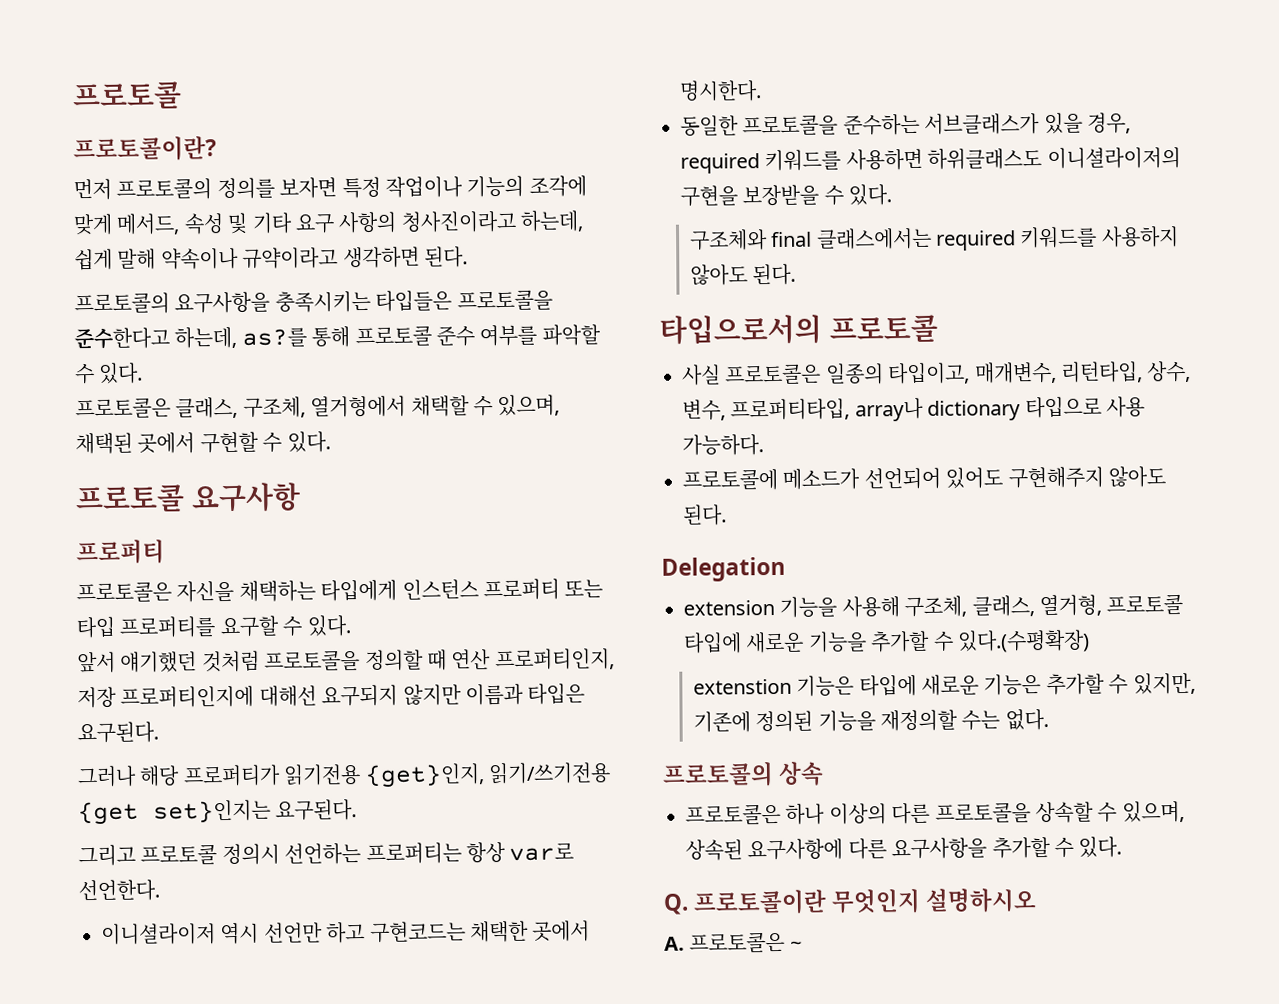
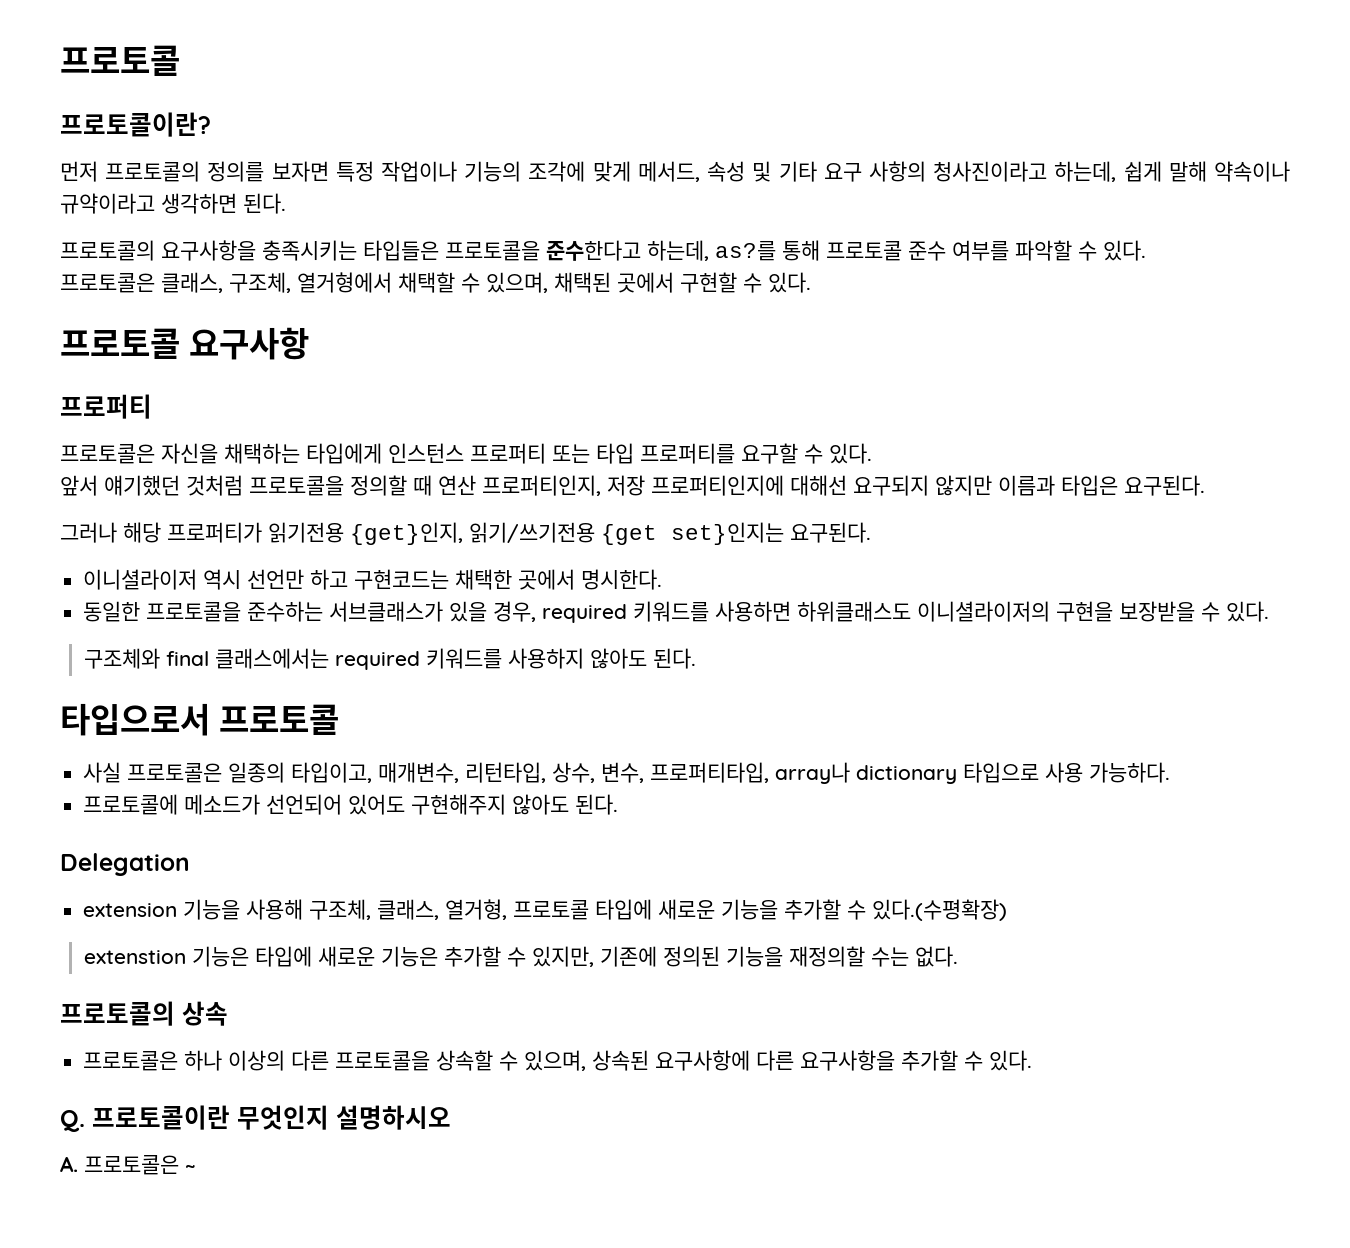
- 그리고 프로토콜 정의시 선언하는 프로퍼티는 항상 var로 선언한다.
- 타입으로서의 프로토콜
+ 타입으로서 프로토콜

